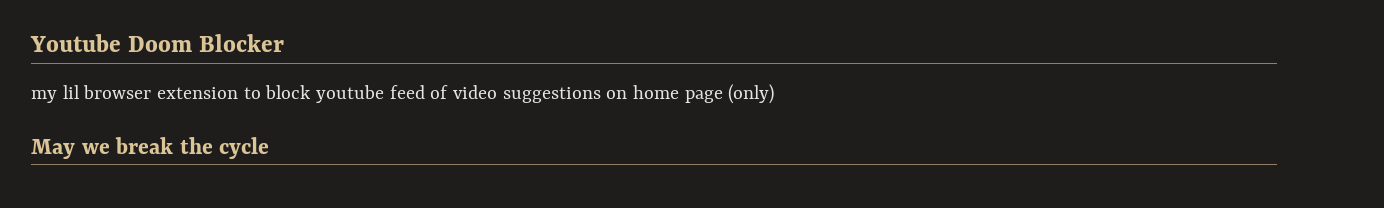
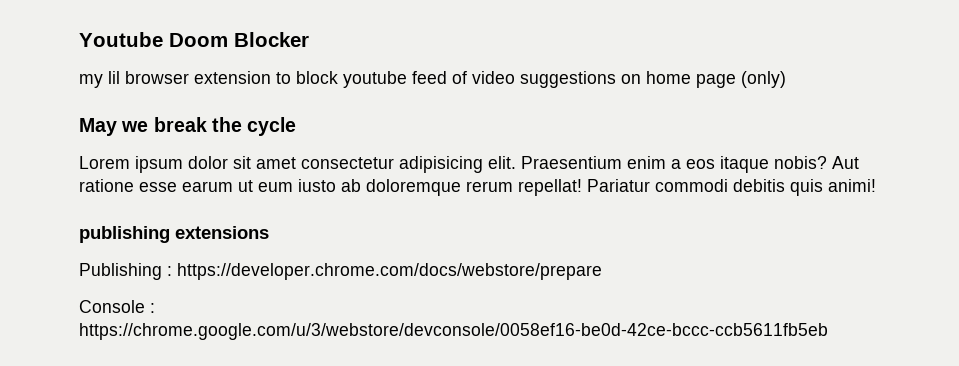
+ Lorem ipsum dolor sit amet consectetur adipisicing elit. Praesentium enim a eos itaque nobis? Aut ratione esse earum ut eum iusto ab doloremque rerum repellat! Pariatur commodi debitis quis animi!
+ publishing extensions
+ Publishing : https://developer.chrome.com/docs/webstore/prepare
+ Console : https://chrome.google.com/u/3/webstore/devconsole/0058ef16-be0d-42ce-bccc-ccb5611fb5eb

